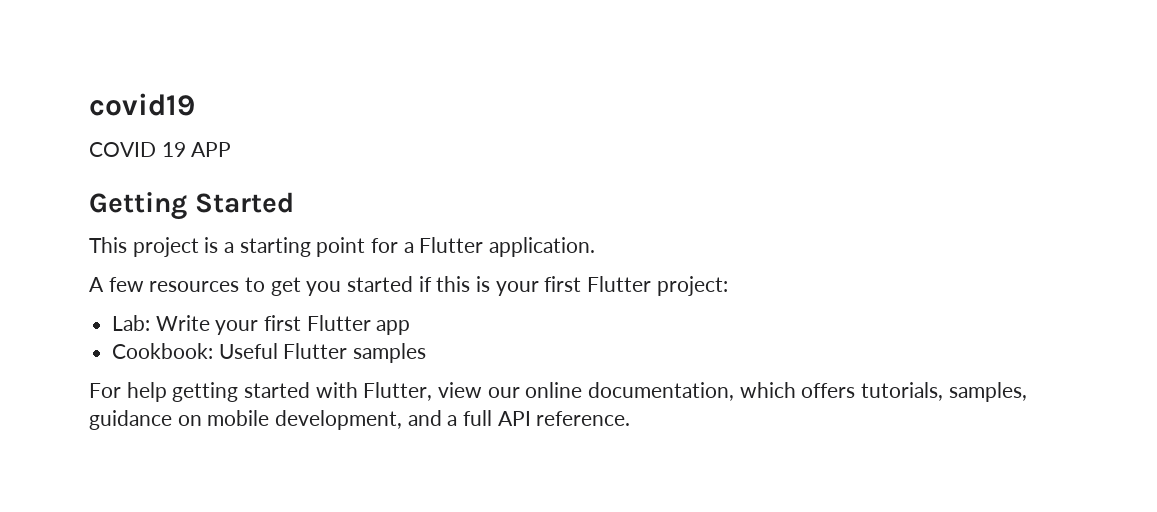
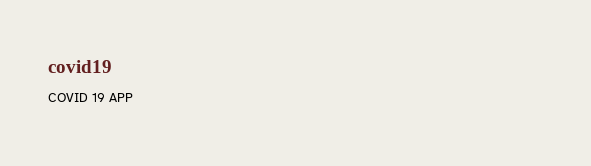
- Getting Started
- This project is a starting point for a Flutter application.
- A few resources to get you started if this is your first Flutter project:
- Lab: Write your first Flutter app
- Cookbook: Useful Flutter samples
- For help getting started with Flutter, view our online documentation, which offers tutorials, samples, guidance on mobile development, and a full API reference.

